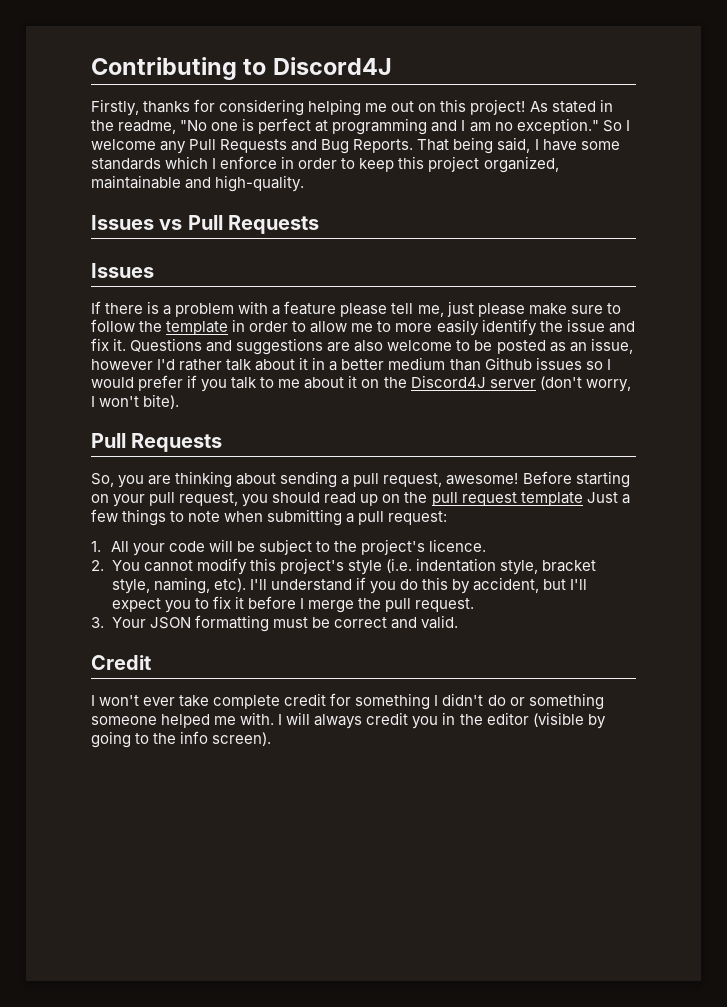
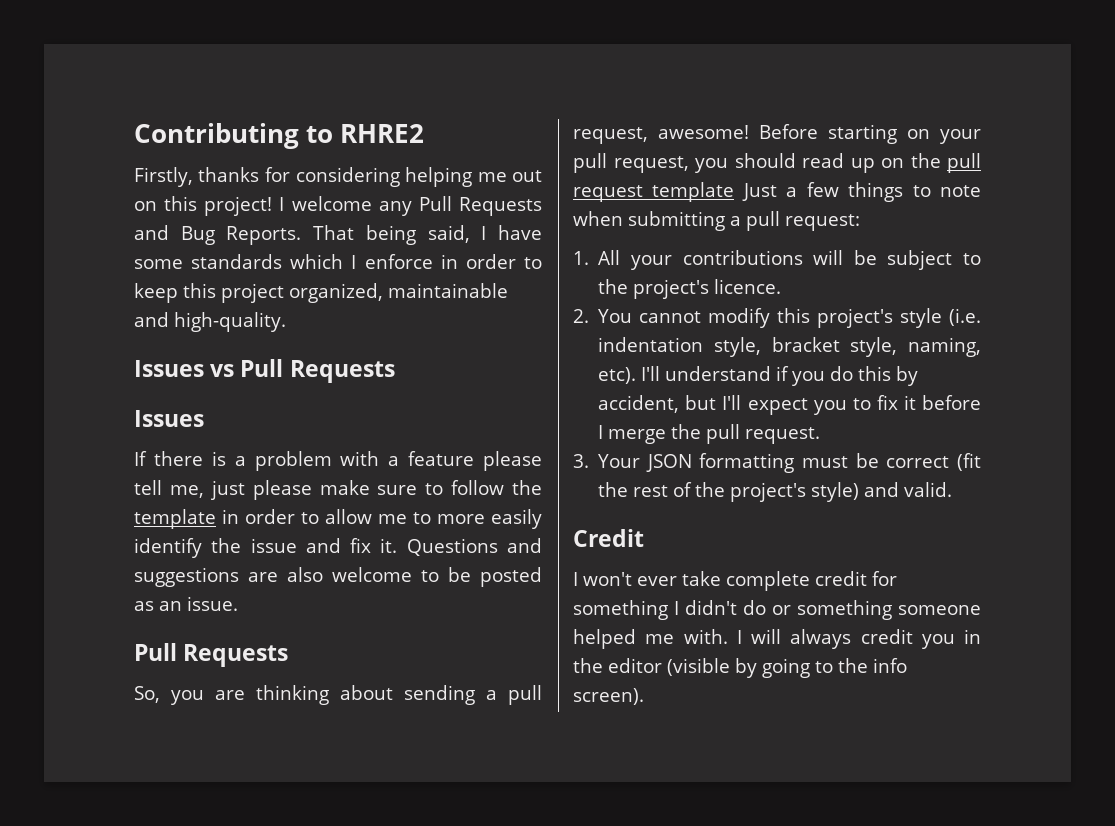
- Contributing to Discord4J
+ Contributing to RHRE2
- As stated in the readme, "No one is perfect at programming and I am no exception." So I welcome any Pull Requests and Bug Reports.
+ I welcome any Pull Requests and Bug Reports.
- Questions and suggestions are also welcome to be posted as an issue, however I'd rather talk about it in a better medium than Github issues so I would prefer if you talk to me about it on the Discord4J server (don't worry, I won't bite).
+ Questions and suggestions are also welcome to be posted as an issue.
- 1. All your code will be subject to the project's licence.
+ 1. All your contributions will be subject to the project's licence.
- 3. Your JSON formatting must be correct and valid.
+ 3. Your JSON formatting must be correct (fit the rest of the project's style) and valid.

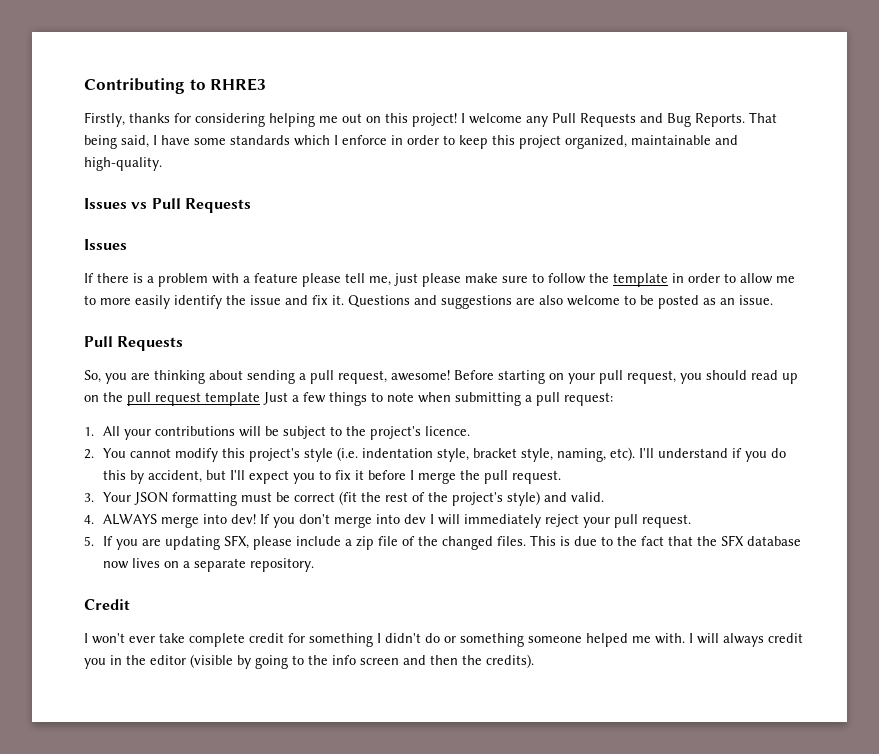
- Contributing to RHRE2
+ Contributing to RHRE3
+ 4. ALWAYS merge into dev! If you don't merge into dev I will immediately reject your pull request.
+ 5. If you are updating SFX, please include a zip file of the changed files. This is due to the fact that the SFX database now lives on a separate repository.
- I will always credit you in the editor (visible by going to the info screen).
+ I will always credit you in the editor (visible by going to the info screen and then the credits).

